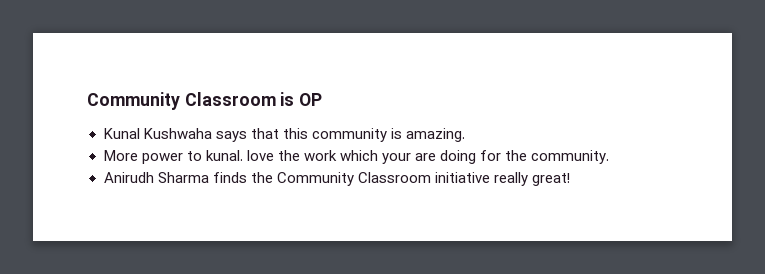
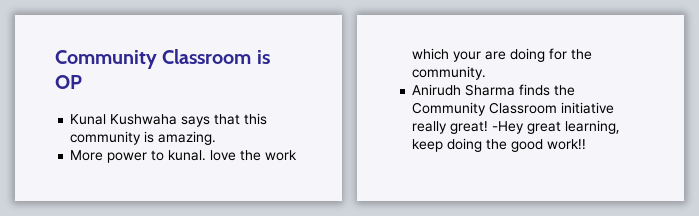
+ -Hey great learning, keep doing the good work!!

